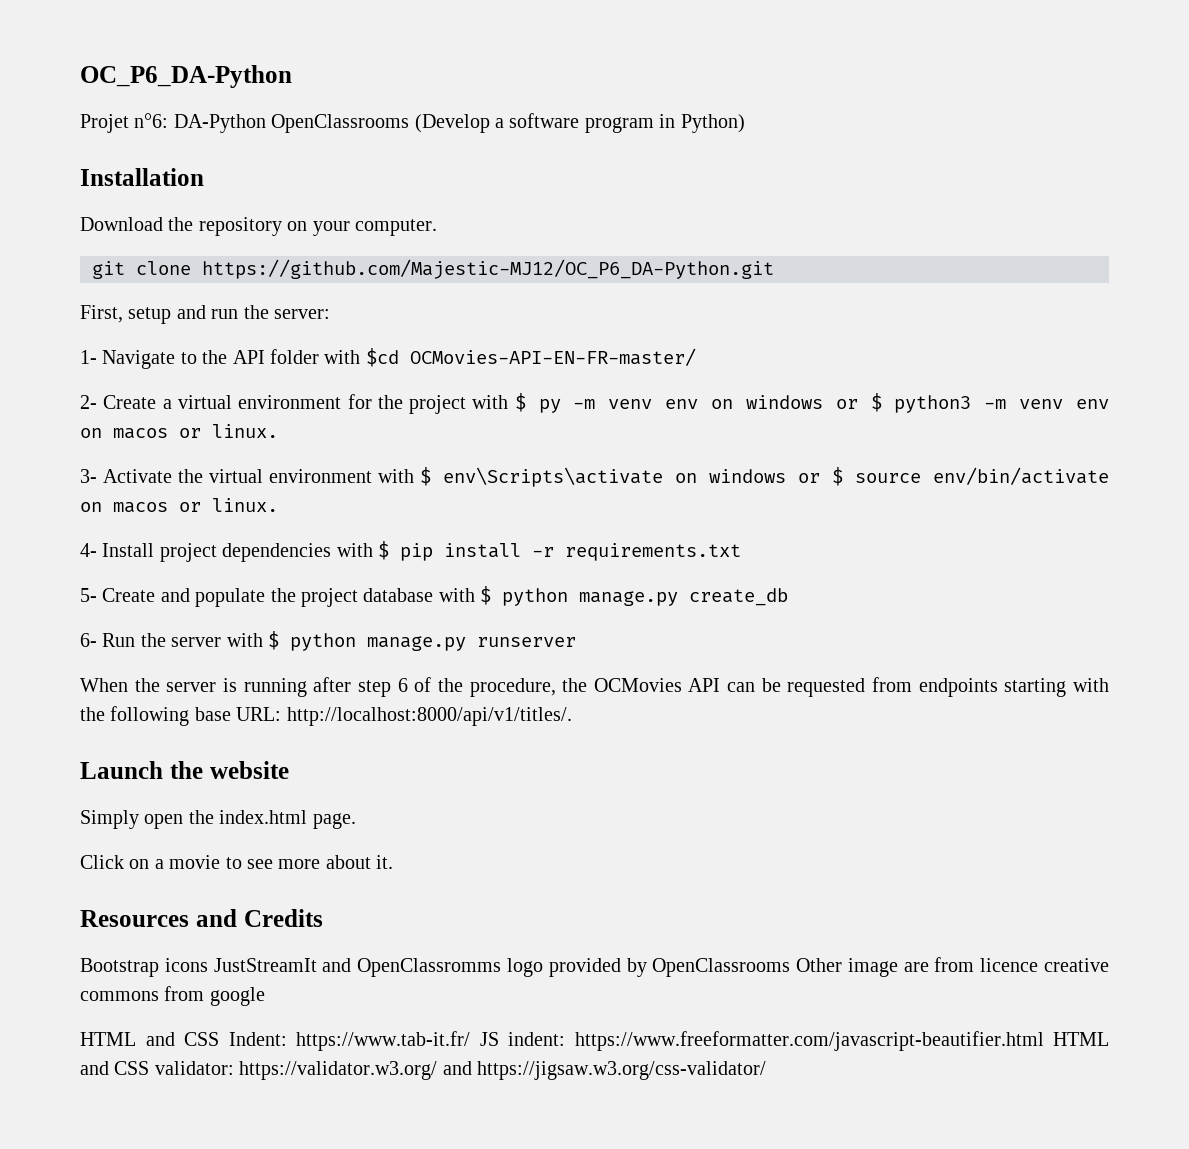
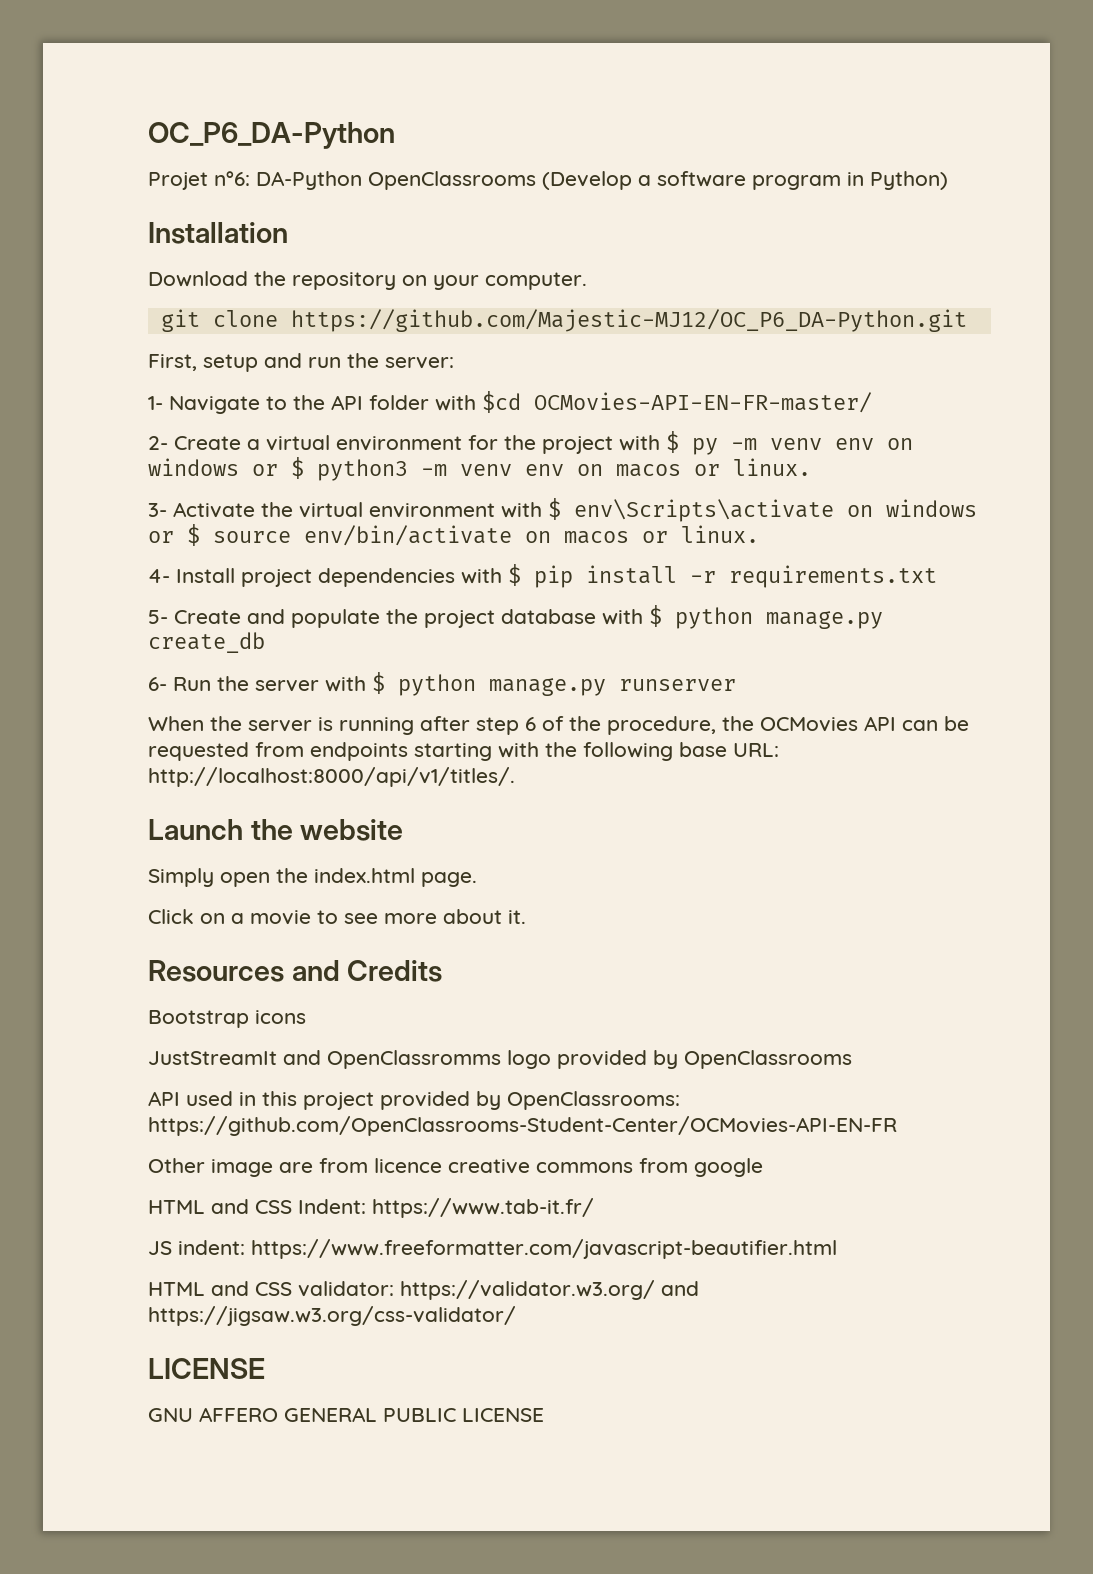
- Bootstrap icons JustStreamIt and OpenClassromms logo provided by OpenClassrooms Other image are from licence creative commons from google
+ Bootstrap icons
+ JustStreamIt and OpenClassromms logo provided by OpenClassrooms
+ API used in this project provided by OpenClassrooms: https://github.com/OpenClassrooms-Student-Center/OCMovies-API-EN-FR
+ Other image are from licence creative commons from google
- HTML and CSS Indent: https://www.tab-it.fr/ JS indent: https://www.freeformatter.com/javascript-beautifier.html HTML and CSS validator: https://validator.w3.org/ and https://jigsaw.w3.org/css-validator/
+ HTML and CSS Indent: https://www.tab-it.fr/
+ JS indent: https://www.freeformatter.com/javascript-beautifier.html
+ HTML and CSS validator: https://validator.w3.org/ and https://jigsaw.w3.org/css-validator/
+ LICENSE
+ GNU AFFERO GENERAL PUBLIC LICENSE

